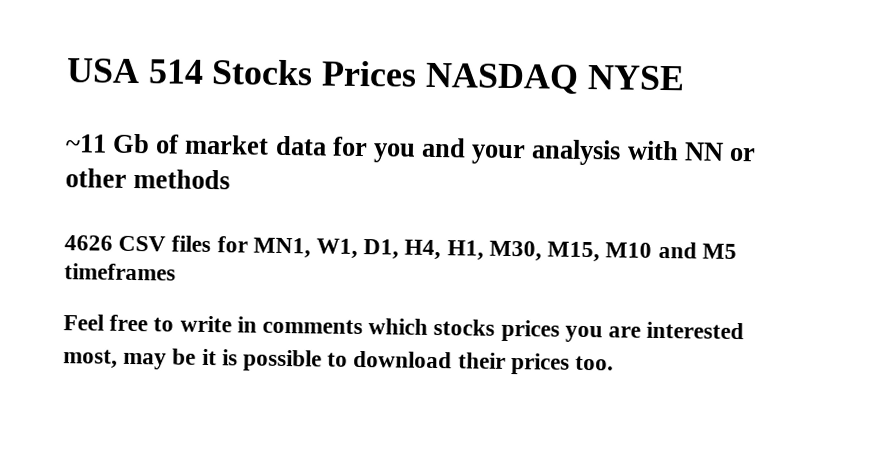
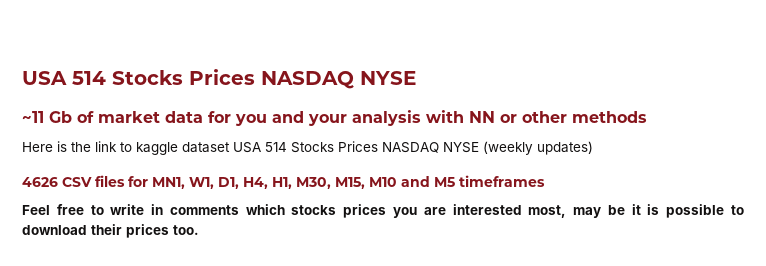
+ Here is the link to kaggle dataset USA 514 Stocks Prices NASDAQ NYSE (weekly updates)

